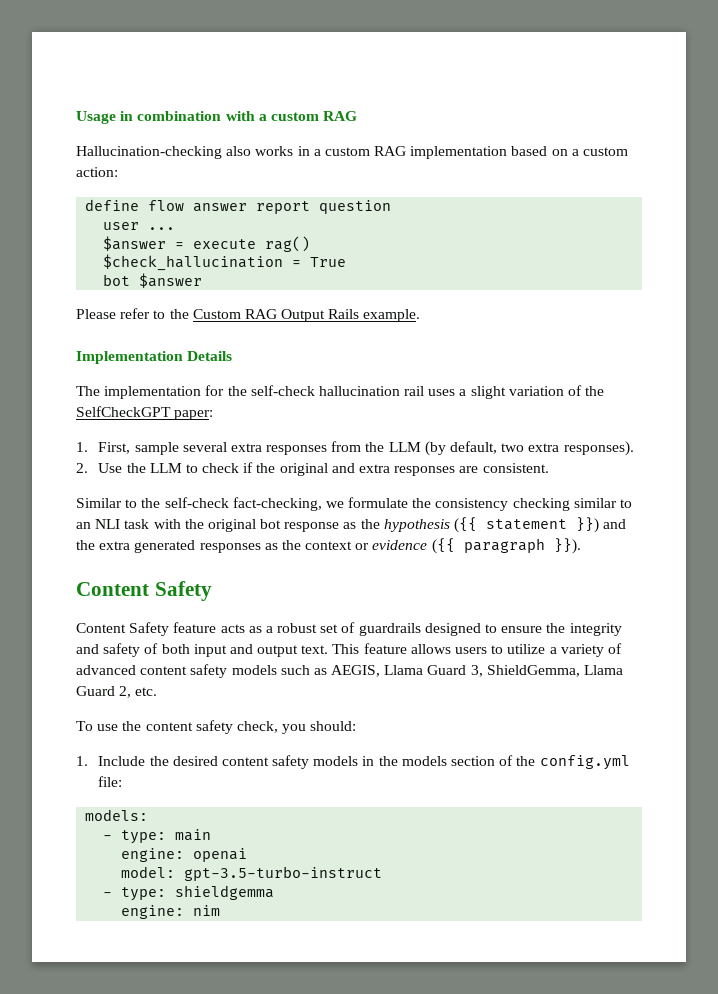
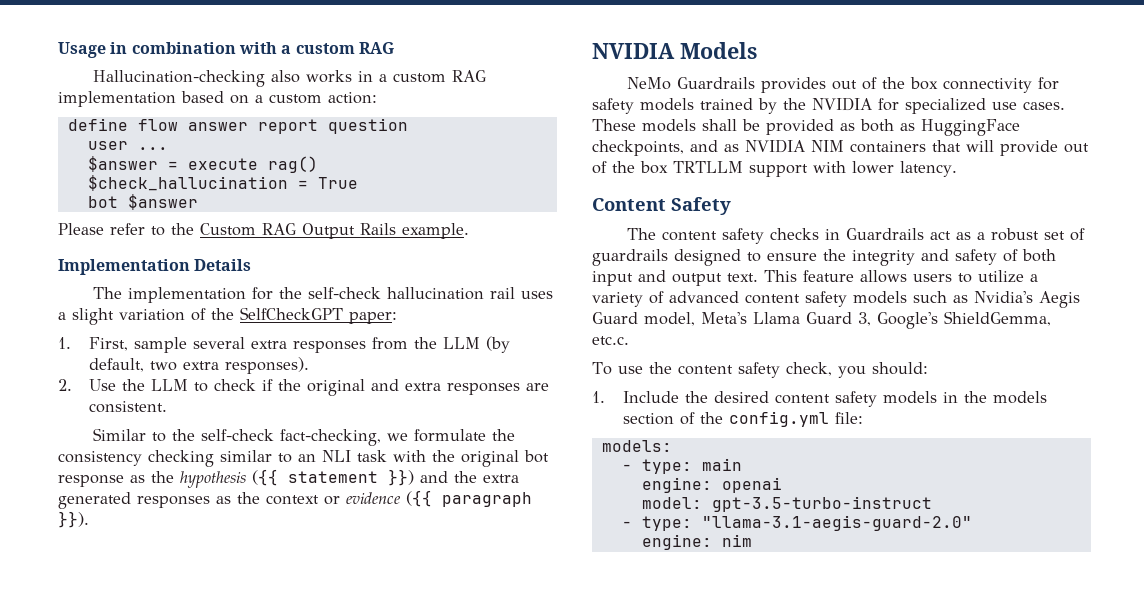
  Similar to the self-check fact-checking, we formulate the consistency checking similar to an NLI task with the original bot response as the hypothesis ({{ statement }}) and the extra generated responses as the context or evidence ({{ paragraph }}).
+ NVIDIA Models
+ NeMo Guardrails provides out of the box connectivity for safety models trained by the NVIDIA for specialized use cases. These models shall be provided as both as HuggingFace checkpoints, and as NVIDIA NIM containers that will provide out of the box TRTLLM support with lower latency.
  Content Safety
- Content Safety feature acts as a robust set of guardrails designed to ensure the integrity and safety of both input and output text.
+ The content safety checks in Guardrails act as a robust set of guardrails designed to ensure the integrity and safety of both input and output text.
- This feature allows users to utilize a variety of advanced content safety models such as AEGIS, Llama Guard 3, ShieldGemma, Llama Guard 2, etc.
+ This feature allows users to utilize a variety of advanced content safety models such as Nvidia's Aegis Guard model, Meta's Llama Guard 3, Google's ShieldGemma, etc.c.
- - type: shieldgemma
+ - type: "llama-3.1-aegis-guard-2.0"

